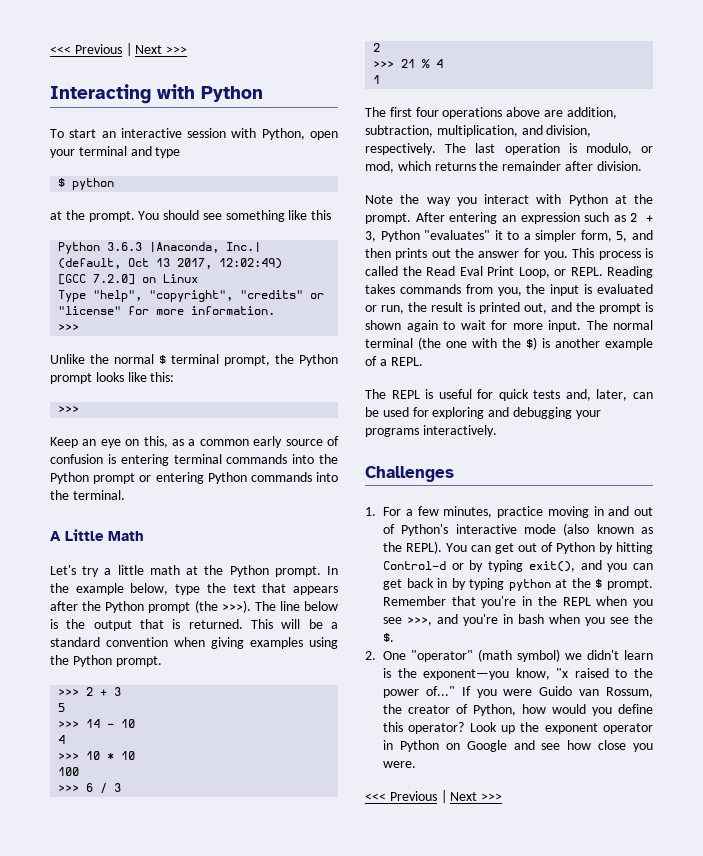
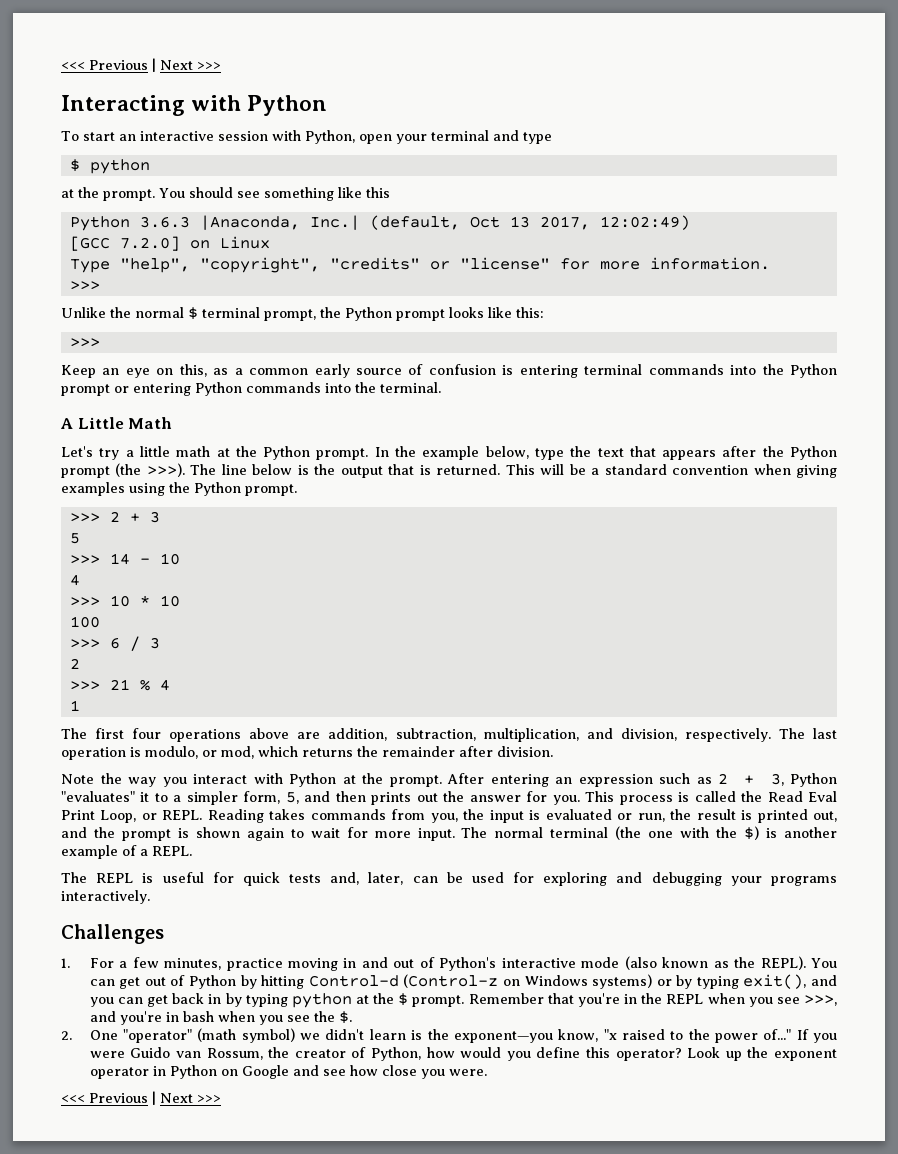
- You can get out of Python by hitting Control-d or by typing exit(), and you can get back in by typing python at the $ prompt.
+ You can get out of Python by hitting Control-d (Control-z on Windows systems) or by typing exit(), and you can get back in by typing python at the $ prompt.

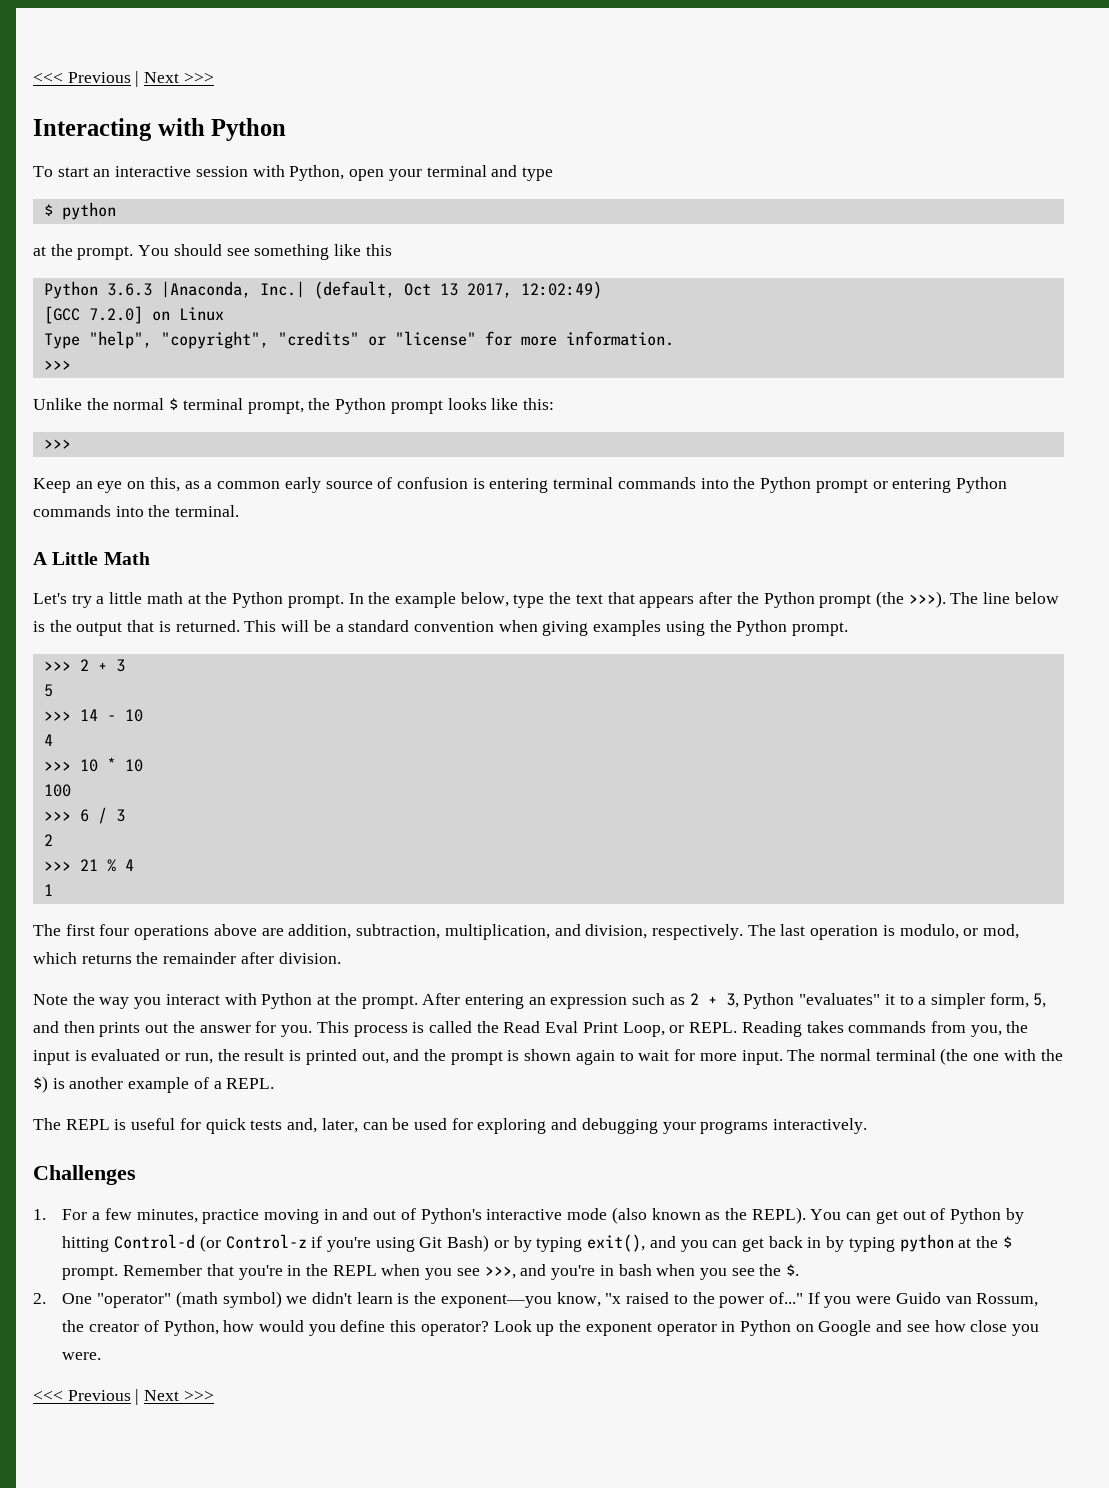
- You can get out of Python by hitting Control-d (Control-z on Windows systems) or by typing exit(), and you can get back in by typing python at the $ prompt.
+ You can get out of Python by hitting Control-d (or Control-z if you're using Git Bash) or by typing exit(), and you can get back in by typing python at the $ prompt.

